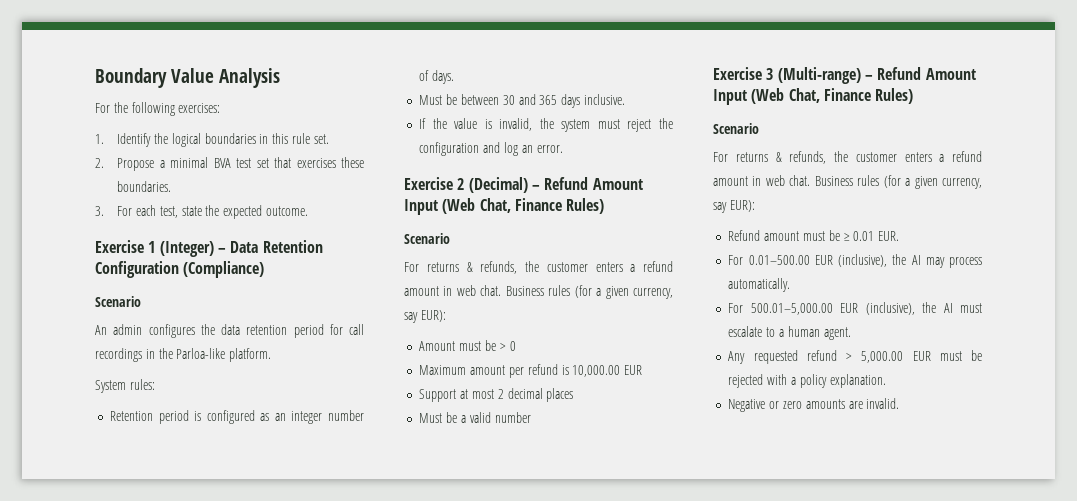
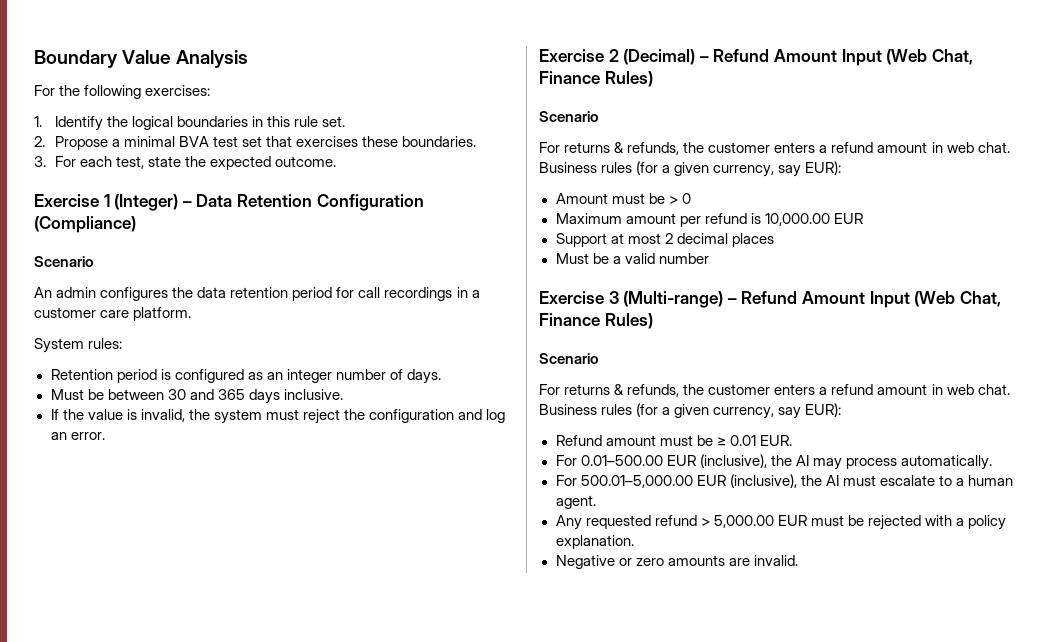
- An admin configures the data retention period for call recordings in the Parloa-like platform.
+ An admin configures the data retention period for call recordings in a customer care platform.

